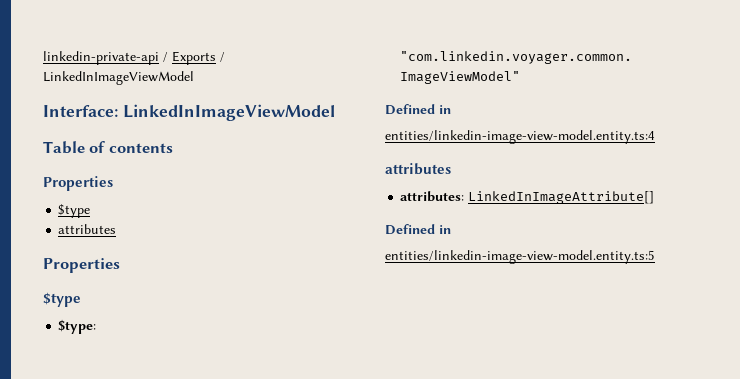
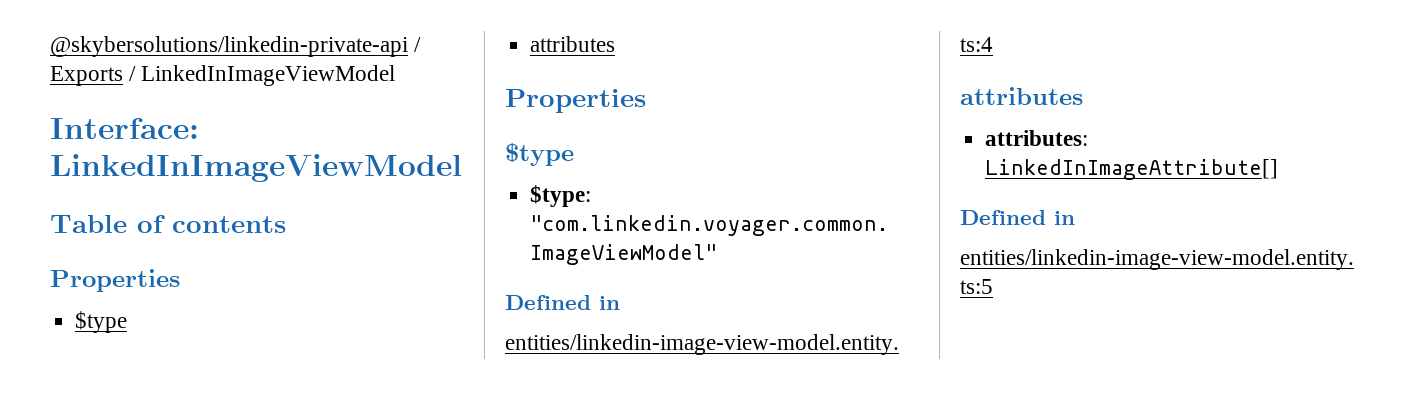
- linkedin-private-api / Exports / LinkedInImageViewModel
+ @skybersolutions/linkedin-private-api / Exports / LinkedInImageViewModel

